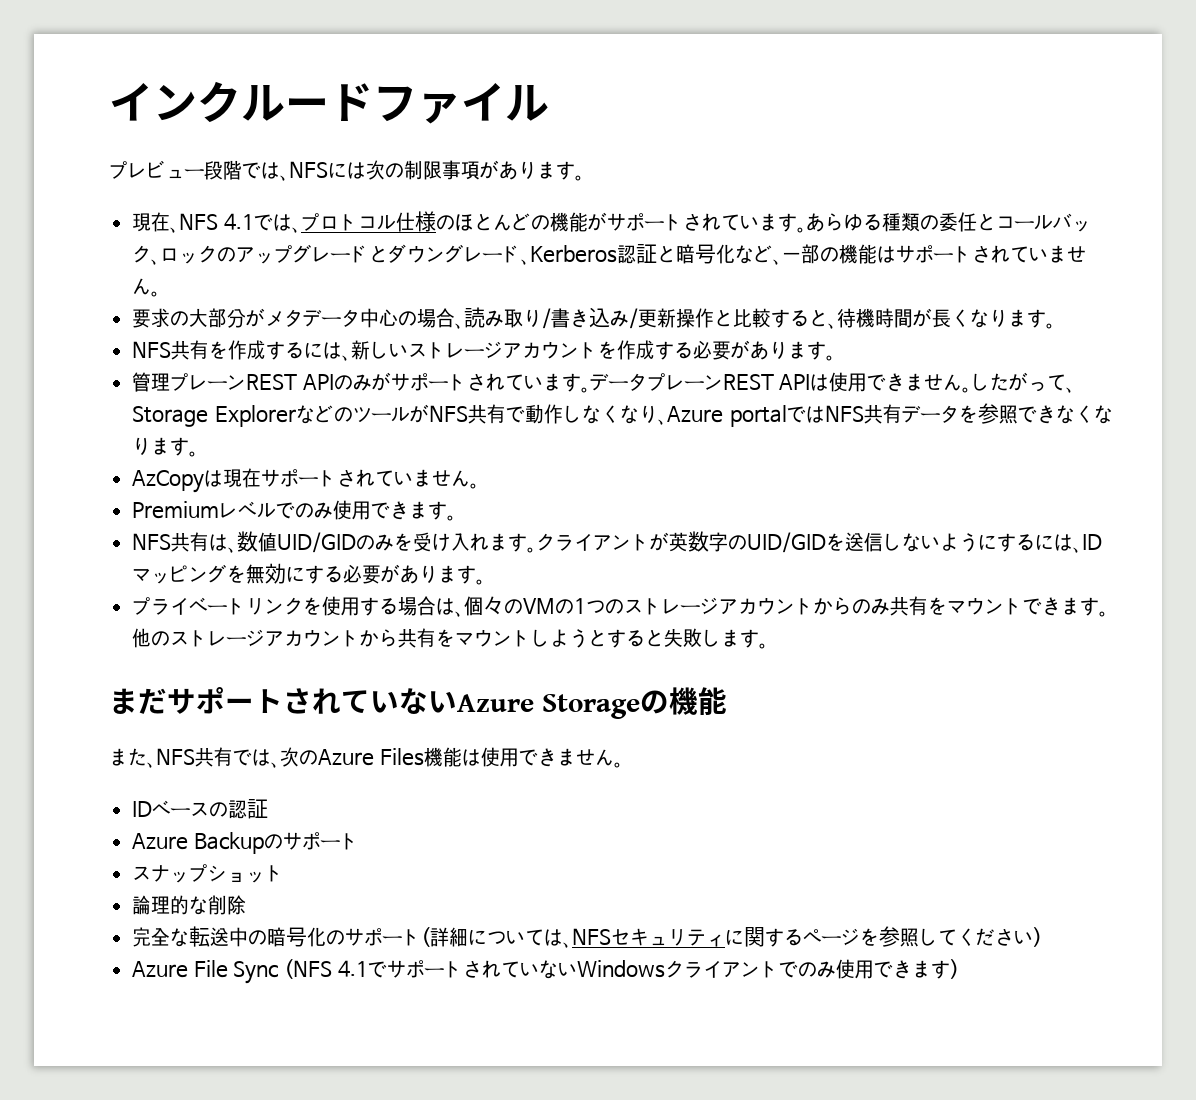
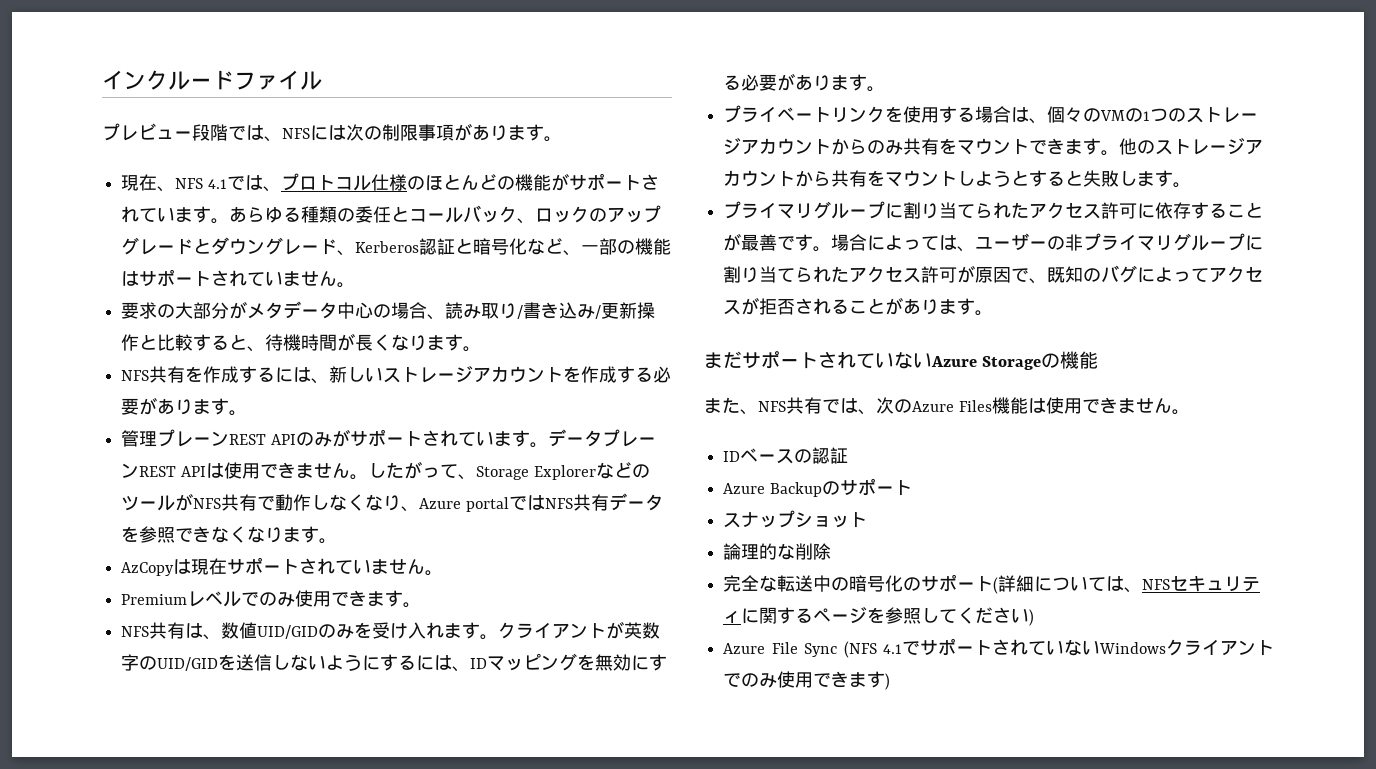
+ プライマリグループに割り当てられたアクセス許可に依存することが最善です。場合によっては、ユーザーの非プライマリグループに割り当てられたアクセス許可が原因で、既知のバグによってアクセスが拒否されることがあります。

